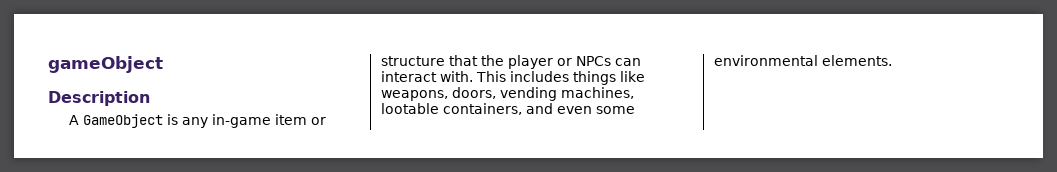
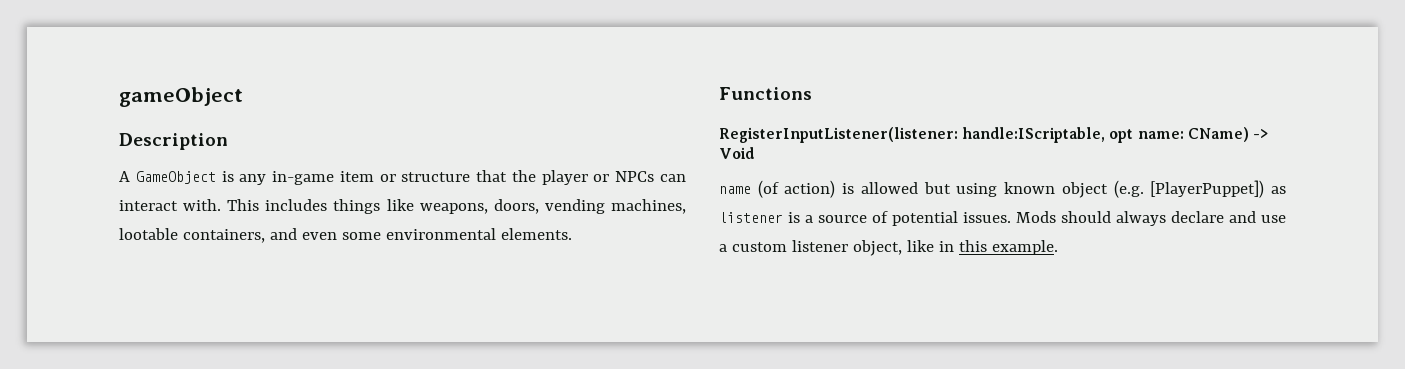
+ Functions
+ RegisterInputListener(listener: handle:IScriptable, opt name: CName) -> Void
+ name (of action) is allowed but using known object (e.g. [PlayerPuppet]) as listener is a source of potential issues. Mods should always declare and use a custom listener object, like in this example.

